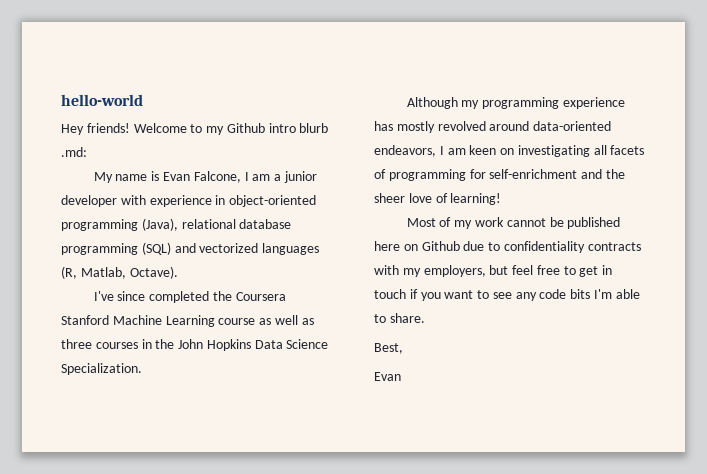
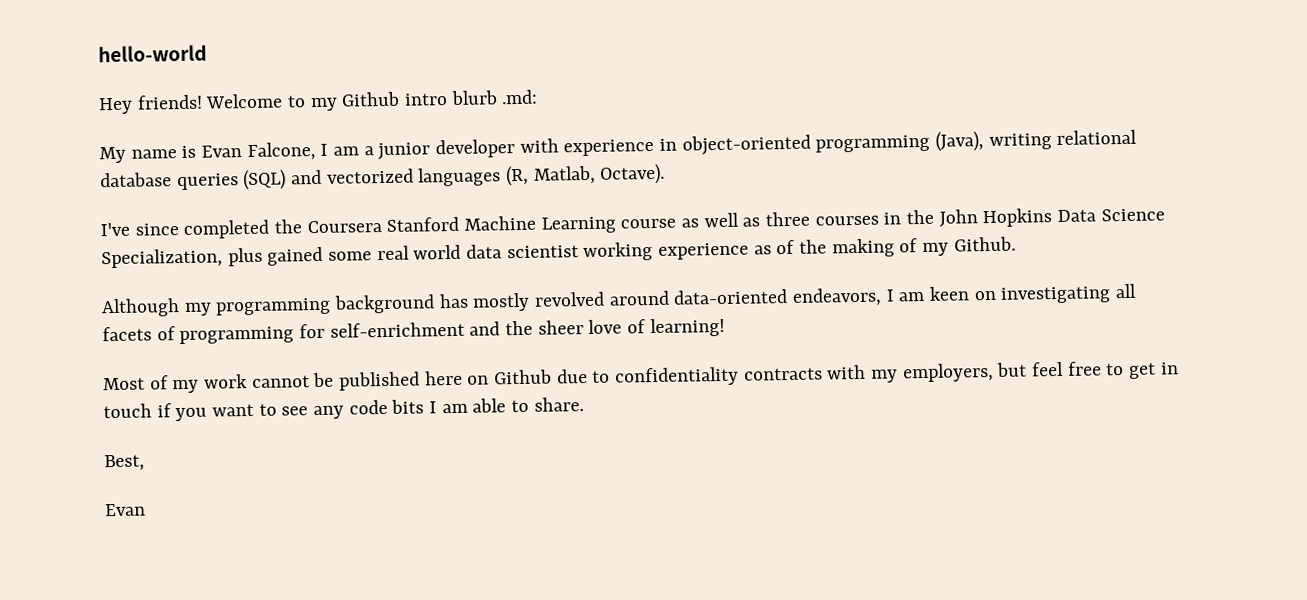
- My name is Evan Falcone, I am a junior developer with experience in object-oriented programming (Java), relational database programming (SQL) and vectorized languages (R, Matlab, Octave).
+ My name is Evan Falcone, I am a junior developer with experience in object-oriented programming (Java), writing relational database queries (SQL) and vectorized languages (R, Matlab, Octave).
- I've since completed the Coursera Stanford Machine Learning course as well as three courses in the John Hopkins Data Science Specialization.
+ I've since completed the Coursera Stanford Machine Learning course as well as three courses in the John Hopkins Data Science Specialization, plus gained some real world data scientist working experience as of the making of my Github.
- Although my programming experience has mostly revolved around data-oriented endeavors, I am keen on investigating all facets of programming for self-enrichment and the sheer love of learning!
+ Although my programming background has mostly revolved around data-oriented endeavors, I am keen on investigating all facets of programming for self-enrichment and the sheer love of learning!
- Most of my work cannot be published here on Github due to confidentiality contracts with my employers, but feel free to get in touch if you want to see any code bits I'm able to share.
+ Most of my work cannot be published here on Github due to confidentiality contracts with my employers, but feel free to get in touch if you want to see any code bits I am able to share.

